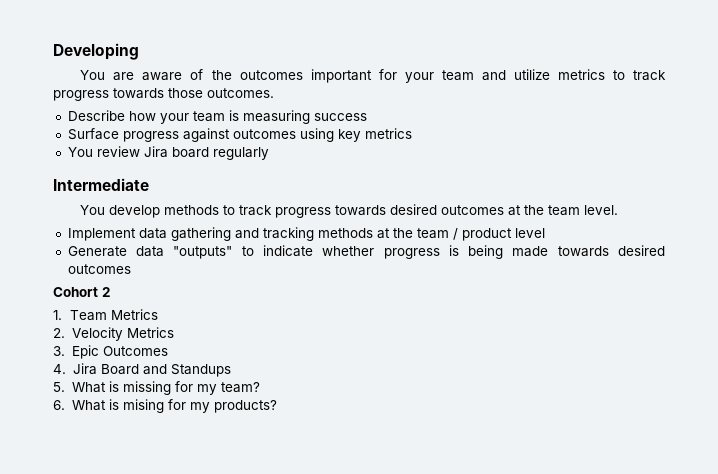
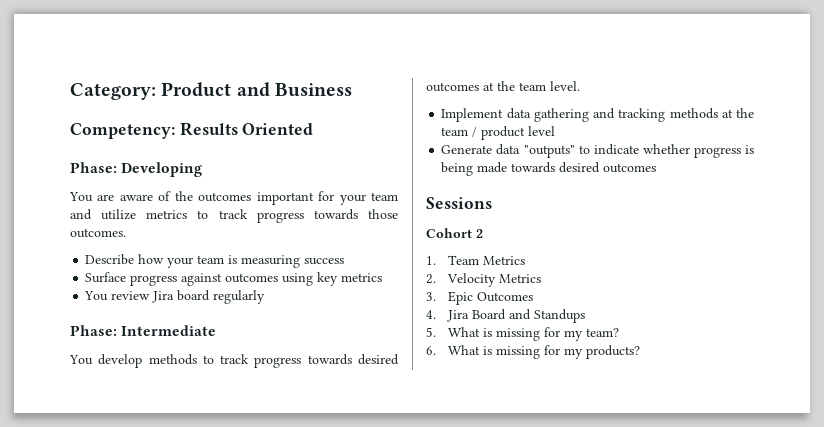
- Developing
+ Category: Product and Business
+ Competency: Results Oriented
+ Phase: Developing
- Intermediate
+ Phase: Intermediate
+ Sessions
- 6. What is mising for my products?
+ 6. What is missing for my products?

